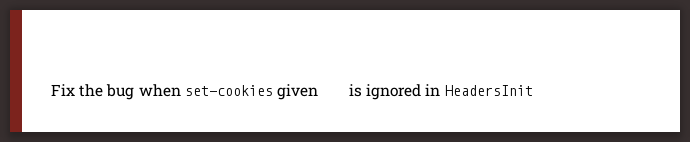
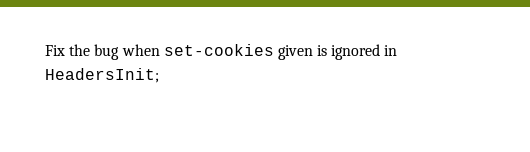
- Fix the bug when set-cookies given is ignored in HeadersInit
+ Fix the bug when set-cookies given is ignored in HeadersInit;

